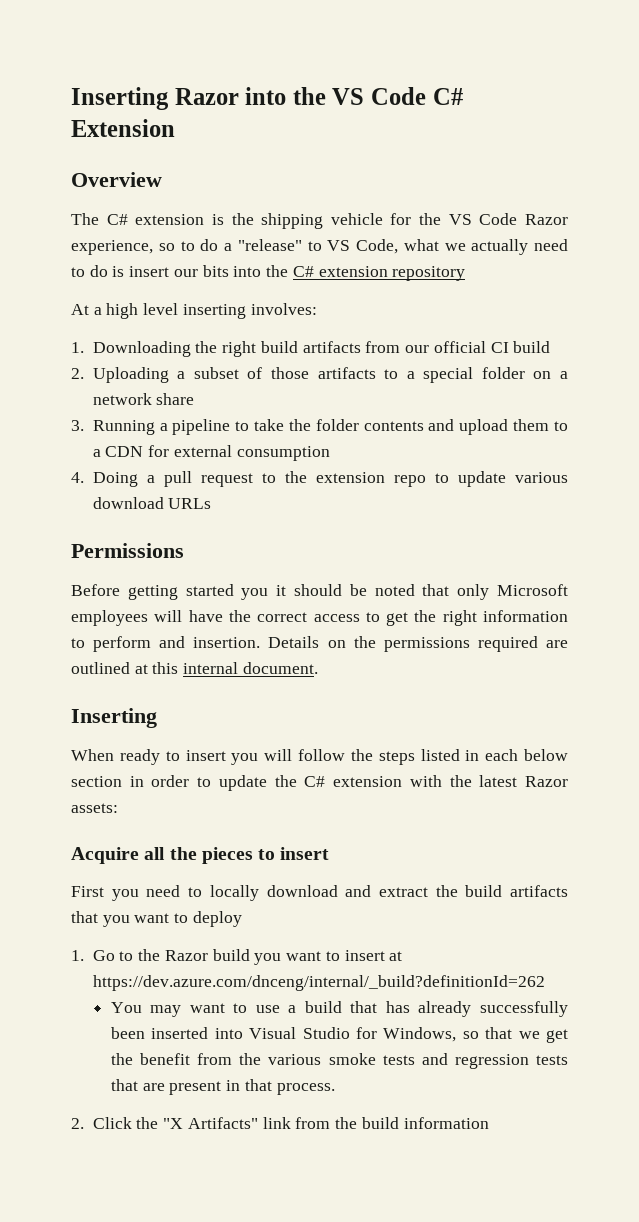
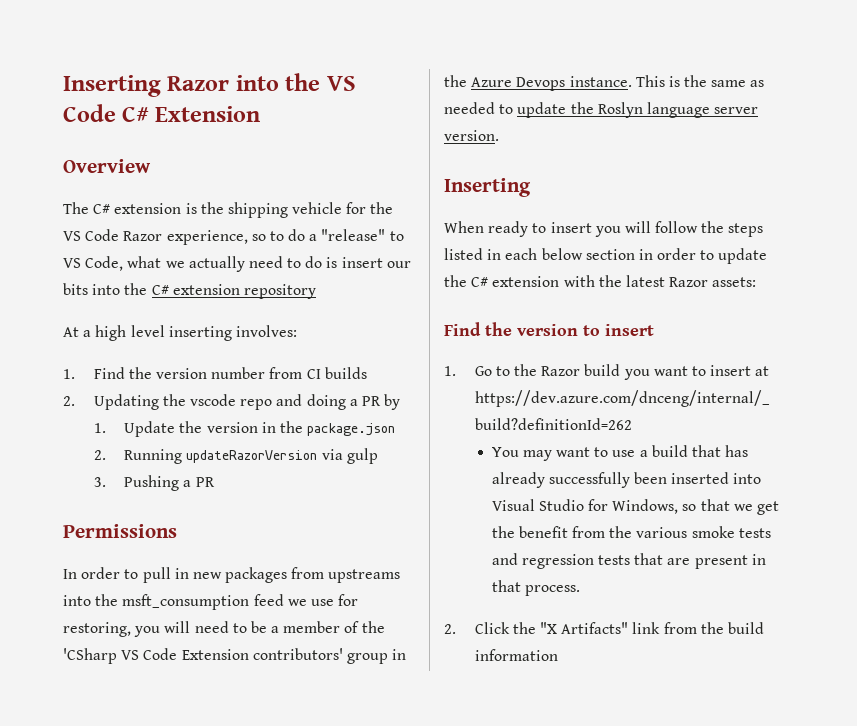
- 1. Downloading the right build artifacts from our official CI build
- 2. Uploading a subset of those artifacts to a special folder on a network share
- 3. Running a pipeline to take the folder contents and upload them to a CDN for external consumption
- 4. Doing a pull request to the extension repo to update various download URLs
+ 1. Find the version number from CI builds
+ 2. Updating the vscode repo and doing a PR by
+ 1. Update the version in the package.json
+ 2. Running updateRazorVersion via gulp
+ 3. Pushing a PR
  Permissions
- Before getting started you it should be noted that only Microsoft employees will have the correct access to get the right information to perform and insertion. Details on the permissions required are outlined at this internal document.
+ In order to pull in new packages from upstreams into the msft_consumption feed we use for restoring, you will need to be a member of the 'CSharp VS Code Extension contributors' group in the Azure Devops instance. This is the same as needed to update the Roslyn language server version.
- Acquire all the pieces to insert
- First you need to locally download and extract the build artifacts that you want to deploy
+ Find the version to insert

